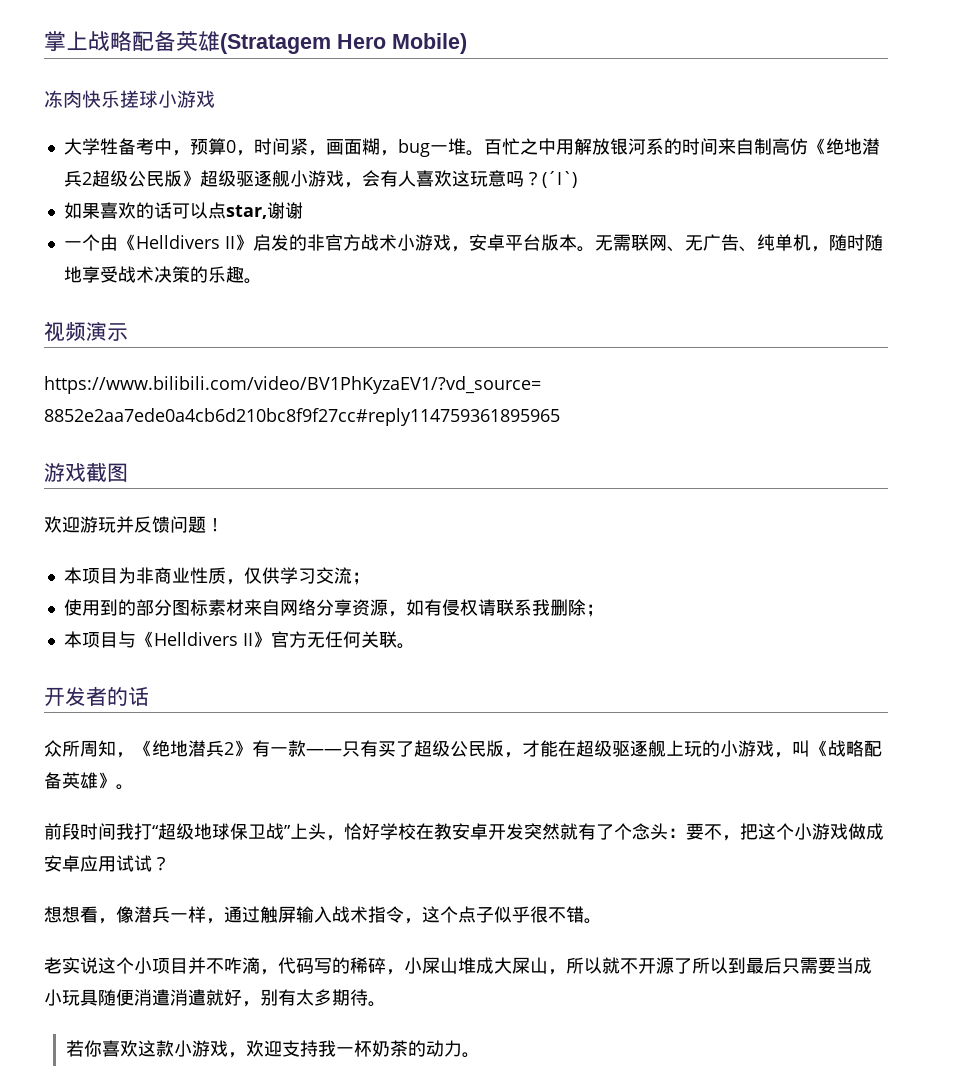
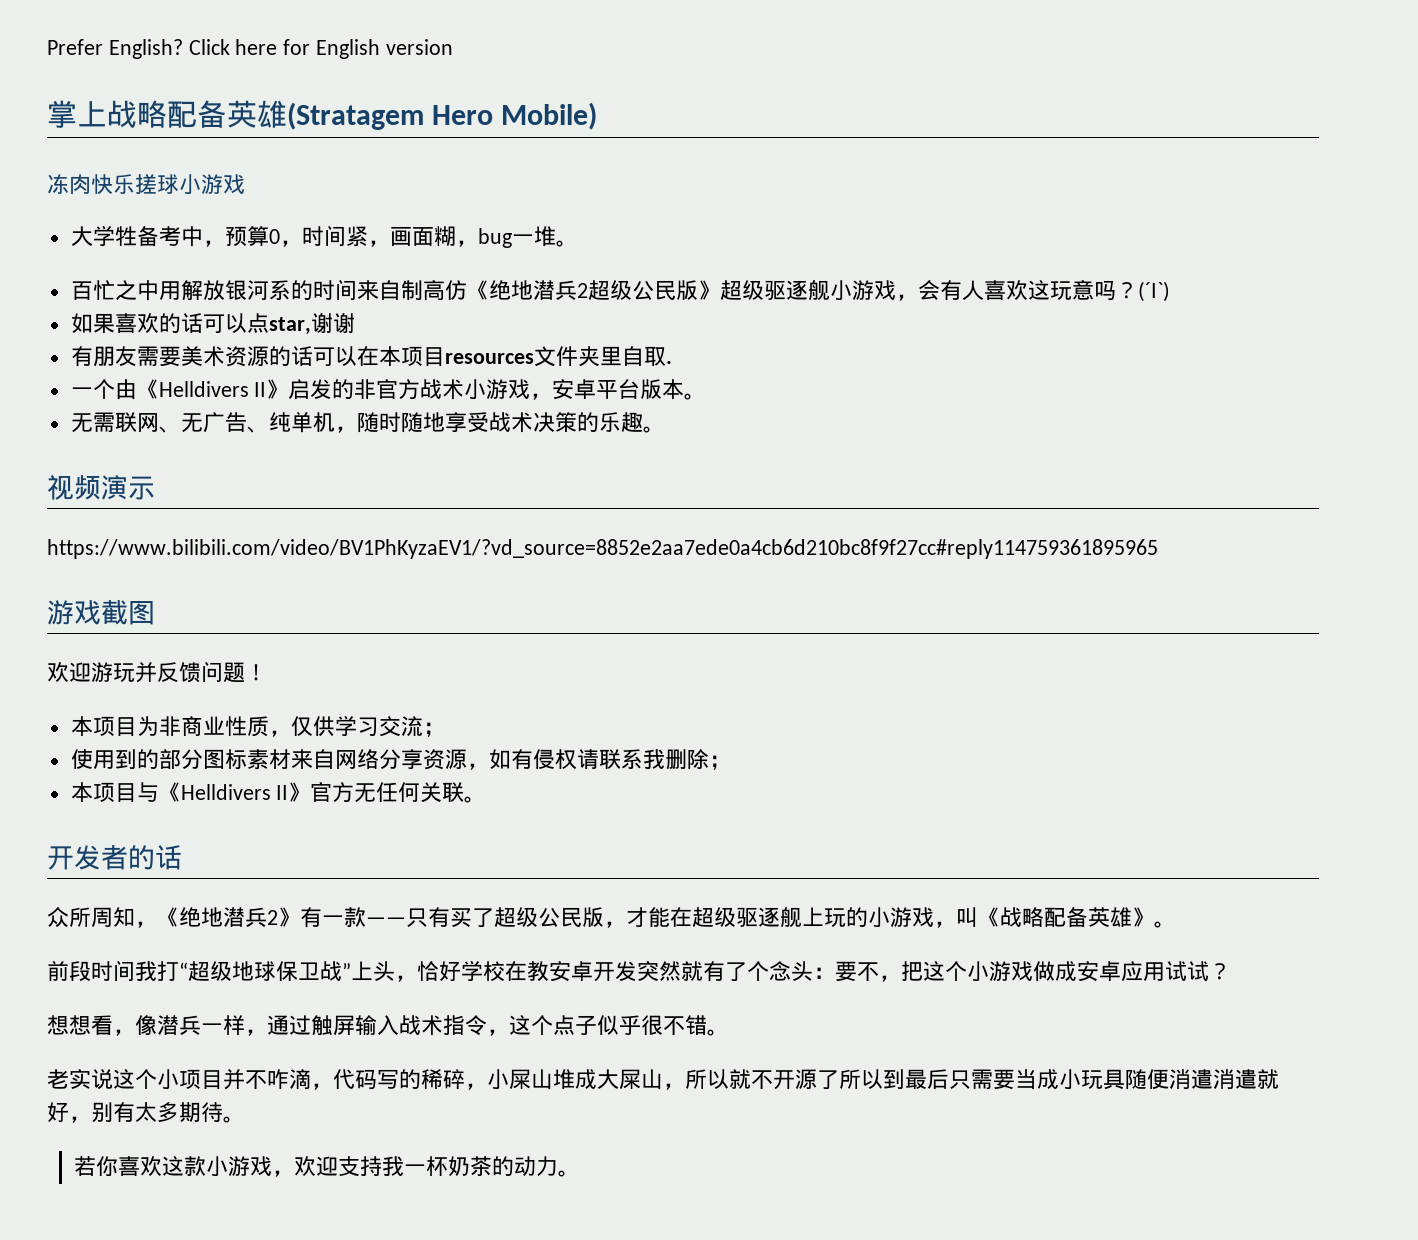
+ Prefer English? Click here for English version
- 大学牲备考中，预算0，时间紧，画面糊，bug一堆。百忙之中用解放银河系的时间来自制高仿《绝地潜兵2超级公民版》超级驱逐舰小游戏，会有人喜欢这玩意吗？
+ 大学牲备考中，预算0，时间紧，画面糊，bug一堆。
+ 百忙之中用解放银河系的时间来自制高仿《绝地潜兵2超级公民版》超级驱逐舰小游戏，会有人喜欢这玩意吗？
+ 有朋友需要美术资源的话可以在本项目resources文件夹里自取.
- 一个由《Helldivers II》启发的非官方战术小游戏，安卓平台版本。无需联网、无广告、纯单机，随时随地享受战术决策的乐趣。
+ 一个由《Helldivers II》启发的非官方战术小游戏，安卓平台版本。
+ 无需联网、无广告、纯单机，随时随地享受战术决策的乐趣。

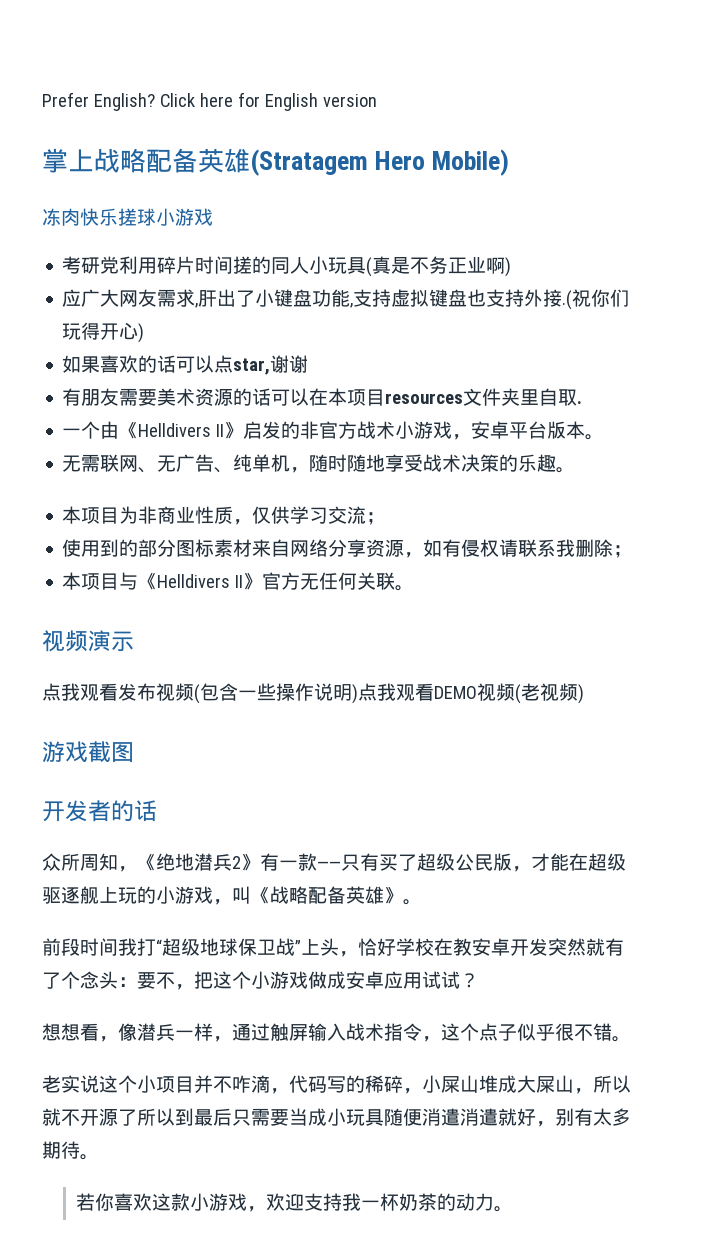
- 大学牲备考中，预算0，时间紧，画面糊，bug一堆。
- 百忙之中用解放银河系的时间来自制高仿《绝地潜兵2超级公民版》超级驱逐舰小游戏，会有人喜欢这玩意吗？(´I`)
+ 考研党利用碎片时间搓的同人小玩具(真是不务正业啊)
+ 应广大网友需求,肝出了小键盘功能,支持虚拟键盘也支持外接.(祝你们玩得开心)
- 视频演示
- https://www.bilibili.com/video/BV1PhKyzaEV1/?vd_source=8852e2aa7ede0a4cb6d210bc8f9f27cc#reply114759361895965
- 游戏截图
- 欢迎游玩并反馈问题！
+ 视频演示
+ 点我观看发布视频(包含一些操作说明)点我观看DEMO视频(老视频)
+ 游戏截图

